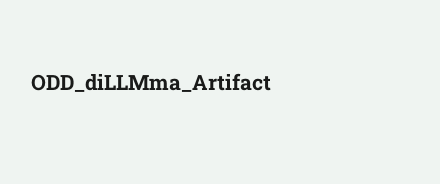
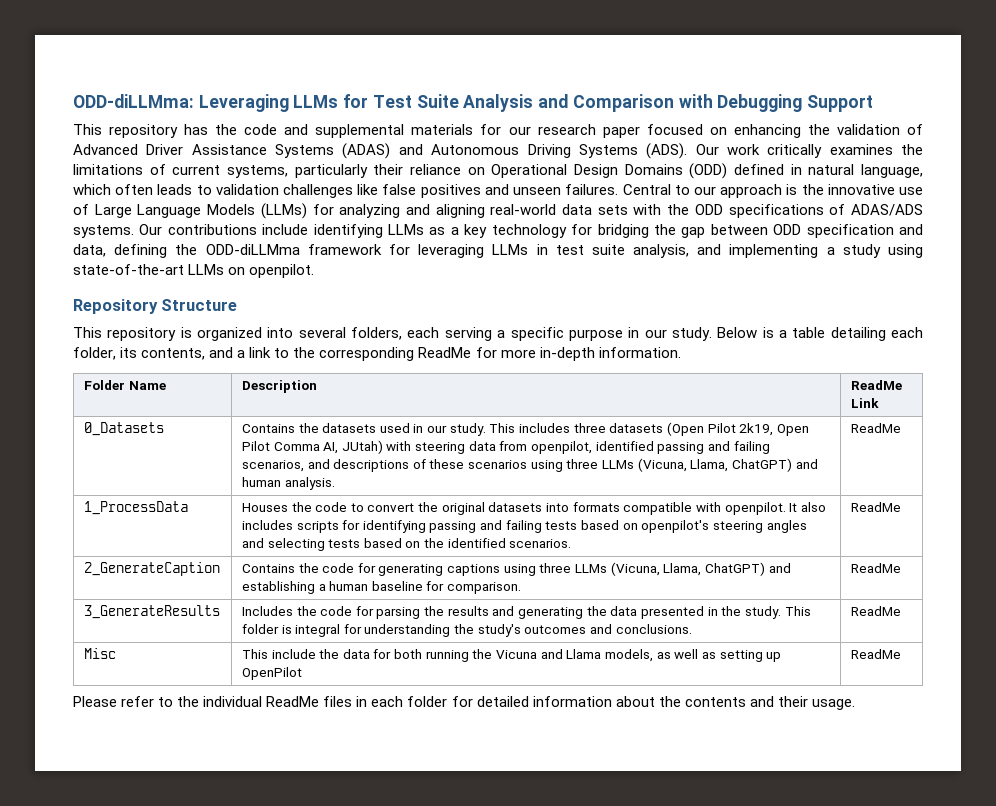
- ODD_diLLMma_Artifact
+ ODD-diLLMma: Leveraging LLMs for Test Suite Analysis and Comparison with Debugging Support
+ This repository has the code and supplemental materials for our research paper focused on enhancing the validation of Advanced Driver Assistance Systems (ADAS) and Autonomous Driving Systems (ADS). Our work critically examines the limitations of current systems, particularly their reliance on Operational Design Domains (ODD) defined in natural language, which often leads to validation challenges like false positives and unseen failures. Central to our approach is the innovative use of Large Language Models (LLMs) for analyzing and aligning real-world data sets with the ODD specifications of ADAS/ADS systems. Our contributions include identifying LLMs as a key technology for bridging the gap between ODD specification and data, defining the ODD-diLLMma framework for leveraging LLMs in test suite analysis, and implementing a study using state-of-the-art LLMs on openpilot.
+ Repository Structure
+ This repository is organized into several folders, each serving a specific purpose in our study. Below is a table detailing each folder, its contents, and a link to the corresponding ReadMe for more in-depth information.
+ Folder Name | Description | ReadMe Link
+ 0_Datasets | Contains the datasets used in our study. This includes three datasets (Open Pilot 2k19, Open Pilot Comma AI, JUtah) with steering data from openpilot, identified passing and failing scenarios, and descriptions of these scenarios using three LLMs (Vicuna, Llama, ChatGPT) and human analysis. | ReadMe
+ 1_ProcessData | Houses the code to convert the original datasets into formats compatible with openpilot. It also includes scripts for identifying passing and failing tests based on openpilot's steering angles and selecting tests based on the identified scenarios. | ReadMe
+ 2_GenerateCaption | Contains the code for generating captions using three LLMs (Vicuna, Llama, ChatGPT) and establishing a human baseline for comparison. | ReadMe
+ 3_GenerateResults | Includes the code for parsing the results and generating the data presented in the study. This folder is integral for understanding the study's outcomes and conclusions. | ReadMe
+ Misc | This include the data for both running the Vicuna and Llama models, as well as setting up OpenPilot | ReadMe
+ Please refer to the individual ReadMe files in each folder for detailed information about the contents and their usage.

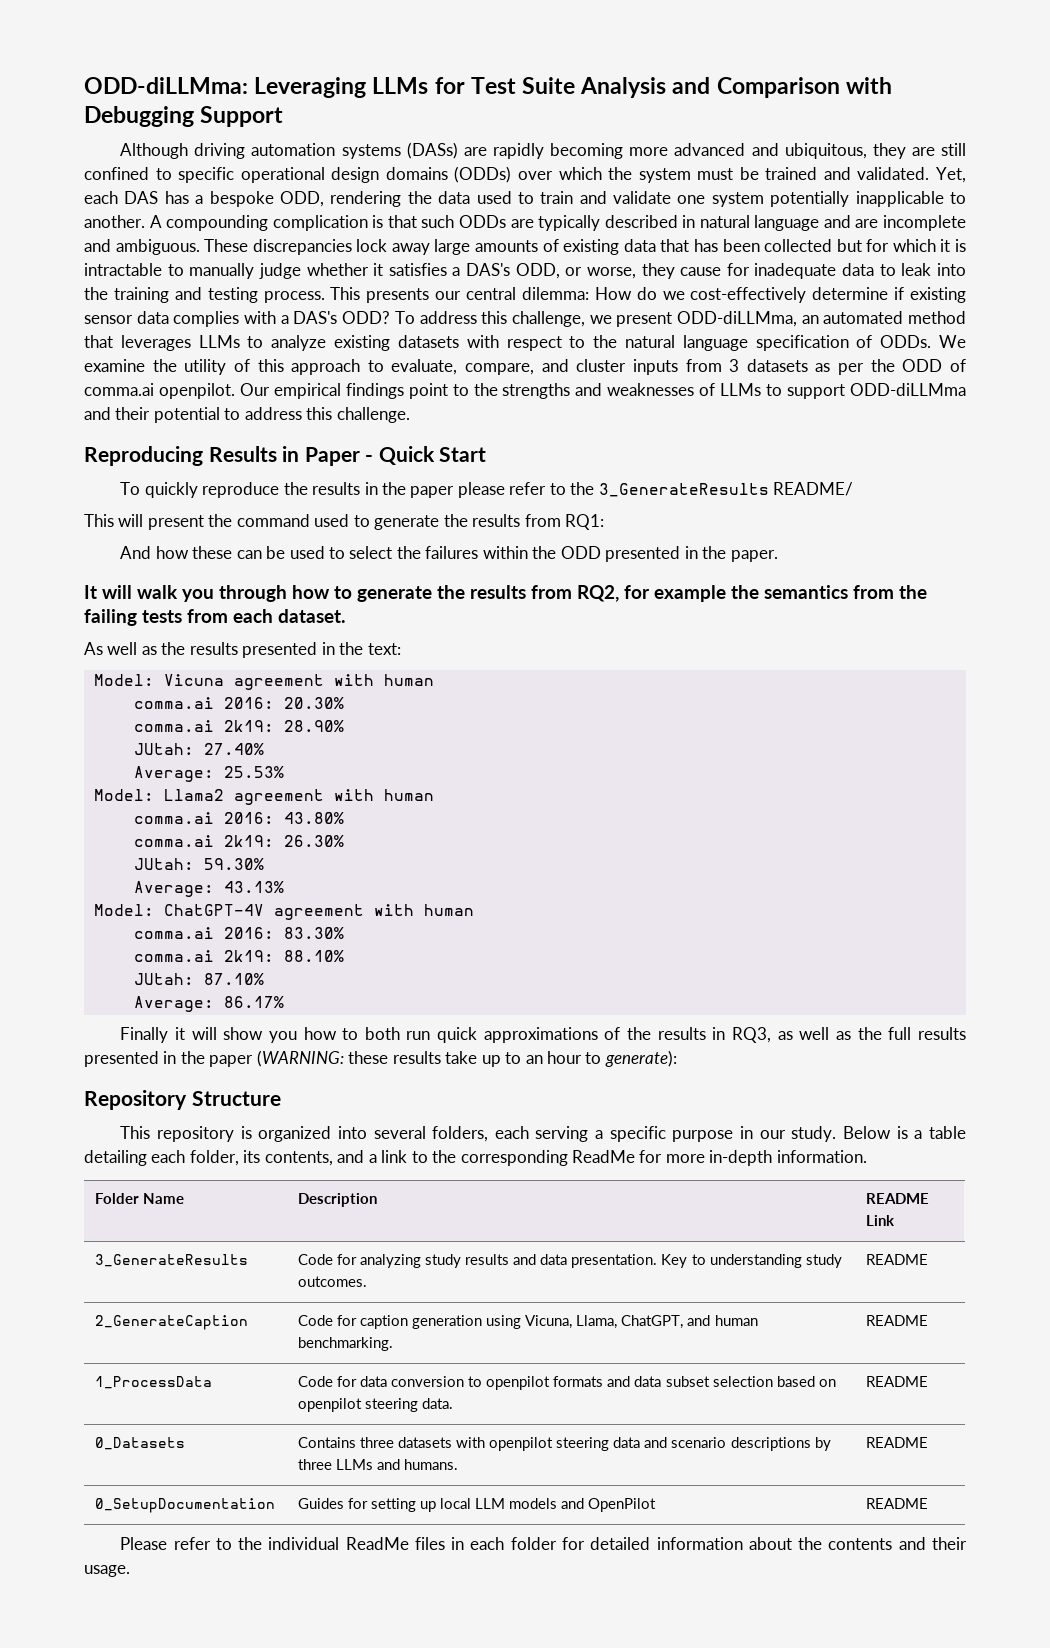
- This repository has the code and supplemental materials for our research paper focused on enhancing the validation of Advanced Driver Assistance Systems (ADAS) and Autonomous Driving Systems (ADS). Our work critically examines the limitations of current systems, particularly their reliance on Operational Design Domains (ODD) defined in natural language, which often leads to validation challenges like false positives and unseen failures. Central to our approach is the innovative use of Large Language Models (LLMs) for analyzing and aligning real-world data sets with the ODD specifications of ADAS/ADS systems. Our contributions include identifying LLMs as a key technology for bridging the gap between ODD specification and data, defining the ODD-diLLMma framework for leveraging LLMs in test suite analysis, and implementing a study using state-of-the-art LLMs on openpilot.
+ Although driving automation systems (DASs) are rapidly becoming more advanced and ubiquitous, they are still confined to specific operational design domains (ODDs) over which the system must be trained and validated. Yet, each DAS has a bespoke ODD, rendering the data used to train and validate one system potentially inapplicable to another. A compounding complication is that such ODDs are typically described in natural language and are incomplete and ambiguous. These discrepancies lock away large amounts of existing data that has been collected but for which it is intractable to manually judge whether it satisfies a DAS's ODD, or worse, they cause for inadequate data to leak into the training and testing process. This presents our central dilemma: How do we cost-effectively determine if existing sensor data complies with a DAS's ODD? To address this challenge, we present ODD-diLLMma, an automated method that leverages LLMs to analyze existing datasets with respect to the natural language specification of ODDs. We examine the utility of this approach to evaluate, compare, and cluster inputs from 3 datasets as per the ODD of comma.ai openpilot. Our empirical findings point to the strengths and weaknesses of LLMs to support ODD-diLLMma and their potential to address this challenge.
+ Reproducing Results in Paper - Quick Start
+ To quickly reproduce the results in the paper please refer to the 3_GenerateResults README/
+ This will present the command used to generate the results from RQ1:
+ And how these can be used to select the failures within the ODD presented in the paper.
+ It will walk you through how to generate the results from RQ2, for example the semantics from the failing tests from each dataset.
+ As well as the results presented in the text:
+ Model: Vicuna agreement with human
+ comma.ai 2016: 20.30%
+ comma.ai 2k19: 28.90%
+ JUtah: 27.40%
+ Average: 25.53%
+ Model: Llama2 agreement with human
+ comma.ai 2016: 43.80%
+ comma.ai 2k19: 26.30%
+ JUtah: 59.30%
+ Average: 43.13%
+ Model: ChatGPT-4V agreement with human
+ comma.ai 2016: 83.30%
+ comma.ai 2k19: 88.10%
+ JUtah: 87.10%
+ Average: 86.17%
+ Finally it will show you how to both run quick approximations of the results in RQ3, as well as the full results presented in the paper (WARNING: these results take up to an hour to generate):
- Folder Name | Description | ReadMe Link
+ Folder Name | Description | README Link
- 0_Datasets | Contains the datasets used in our study. This includes three datasets (Open Pilot 2k19, Open Pilot Comma AI, JUtah) with steering data from openpilot, identified passing and failing scenarios, and descriptions of these scenarios using three LLMs (Vicuna, Llama, ChatGPT) and human analysis. | ReadMe
- 1_ProcessData | Houses the code to convert the original datasets into formats compatible with openpilot. It also includes scripts for identifying passing and failing tests based on openpilot's steering angles and selecting tests based on the identified scenarios. | ReadMe
- 2_GenerateCaption | Contains the code for generating captions using three LLMs (Vicuna, Llama, ChatGPT) and establishing a human baseline for comparison. | ReadMe
- 3_GenerateResults | Includes the code for parsing the results and generating the data presented in the study. This folder is integral for understanding the study's outcomes and conclusions. | ReadMe
- Misc | This include the data for both running the Vicuna and Llama models, as well as setting up OpenPilot | ReadMe
+ 3_GenerateResults | Code for analyzing study results and data presentation. Key to understanding study outcomes. | README
+ 2_GenerateCaption | Code for caption generation using Vicuna, Llama, ChatGPT, and human benchmarking. | README
+ 1_ProcessData | Code for data conversion to openpilot formats and data subset selection based on openpilot steering data. | README
+ 0_Datasets | Contains three datasets with openpilot steering data and scenario descriptions by three LLMs and humans. | README
+ 0_SetupDocumentation | Guides for setting up local LLM models and OpenPilot | README

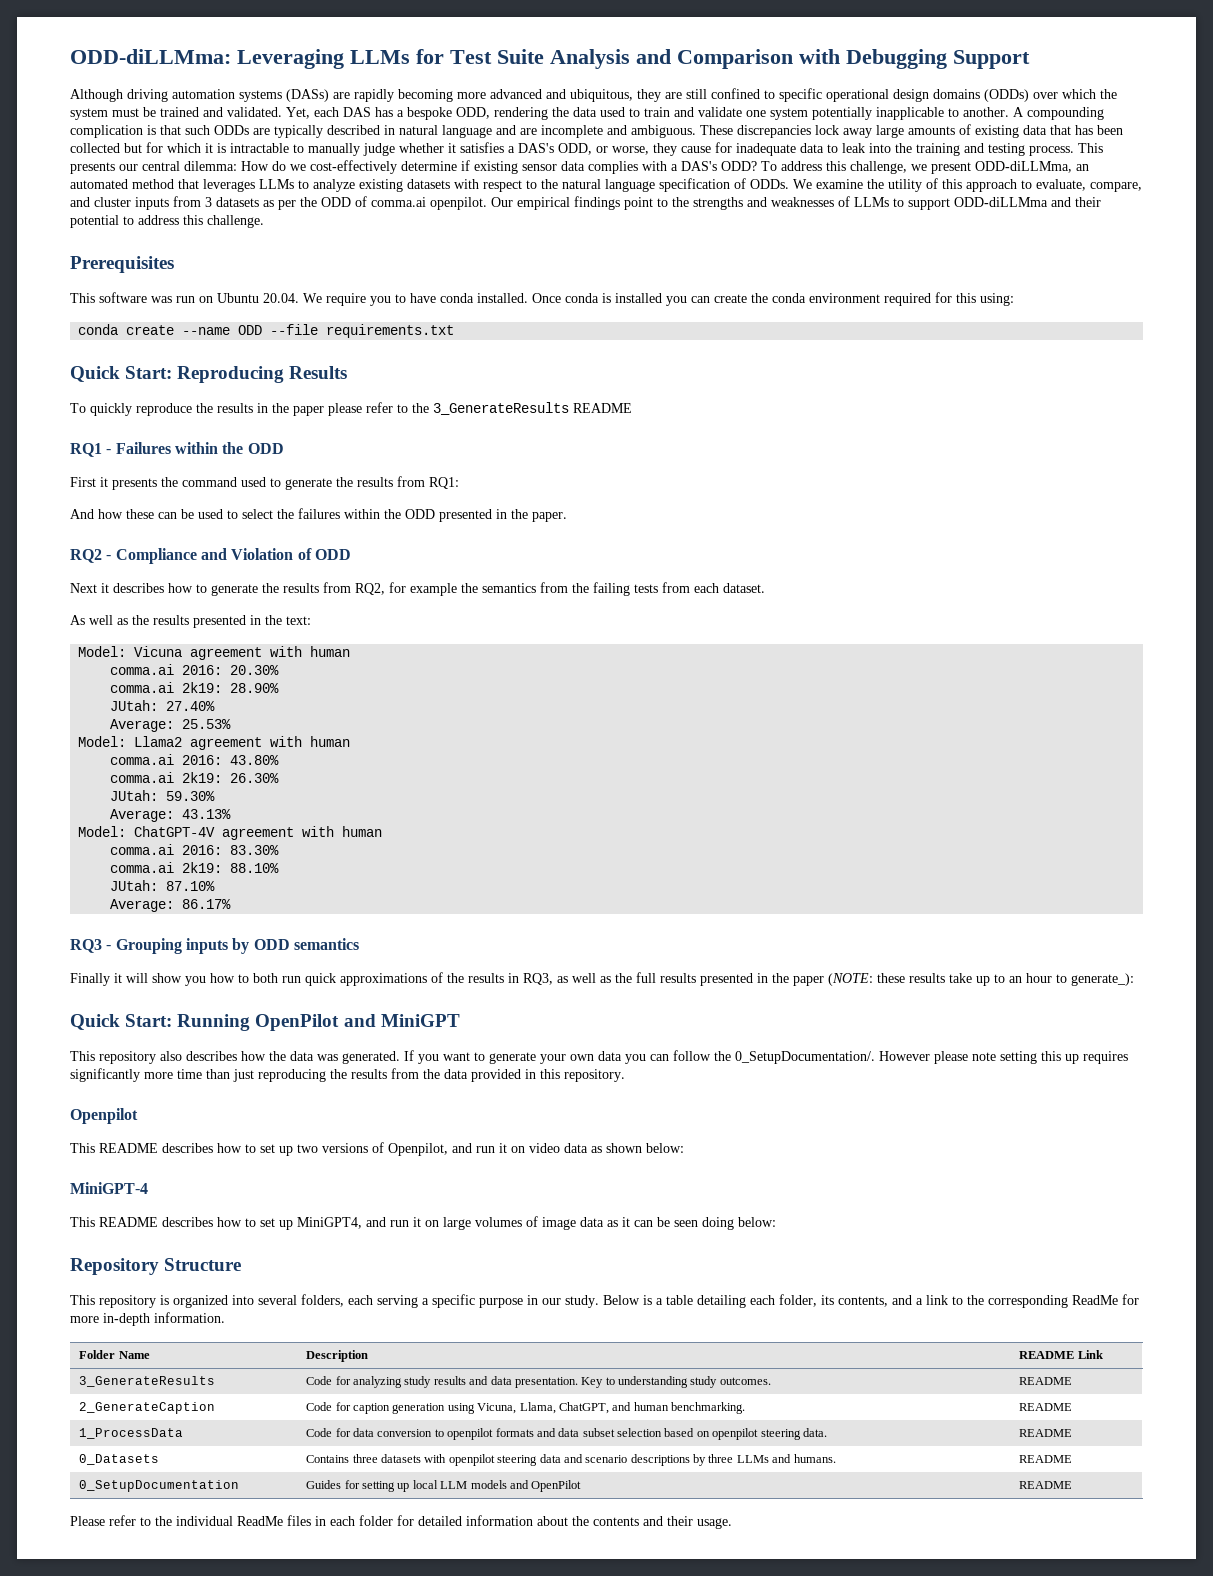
- Reproducing Results in Paper - Quick Start
+ Prerequisites
+ This software was run on Ubuntu 20.04. We require you to have conda installed. Once conda is installed you can create the conda environment required for this using:
+ conda create --name ODD --file requirements.txt
+ Quick Start: Reproducing Results
- To quickly reproduce the results in the paper please refer to the 3_GenerateResults README/
- This will present the command used to generate the results from RQ1:
+ To quickly reproduce the results in the paper please refer to the 3_GenerateResults README
+ RQ1 - Failures within the ODD
+ First it presents the command used to generate the results from RQ1:
- It will walk you through how to generate the results from RQ2, for example the semantics from the failing tests from each dataset.
+ RQ2 - Compliance and Violation of ODD
+ Next it describes how to generate the results from RQ2, for example the semantics from the failing tests from each dataset.
+ RQ3 - Grouping inputs by ODD semantics
- Finally it will show you how to both run quick approximations of the results in RQ3, as well as the full results presented in the paper (WARNING: these results take up to an hour to generate):
+ Finally it will show you how to both run quick approximations of the results in RQ3, as well as the full results presented in the paper (NOTE: these results take up to an hour to generate_):
+ Quick Start: Running OpenPilot and MiniGPT
+ This repository also describes how the data was generated. If you want to generate your own data you can follow the 0_SetupDocumentation/. However please note setting this up requires significantly more time than just reproducing the results from the data provided in this repository.
+ Openpilot
+ This README describes how to set up two versions of Openpilot, and run it on video data as shown below:
+ MiniGPT-4
+ This README describes how to set up MiniGPT4, and run it on large volumes of image data as it can be seen doing below:

